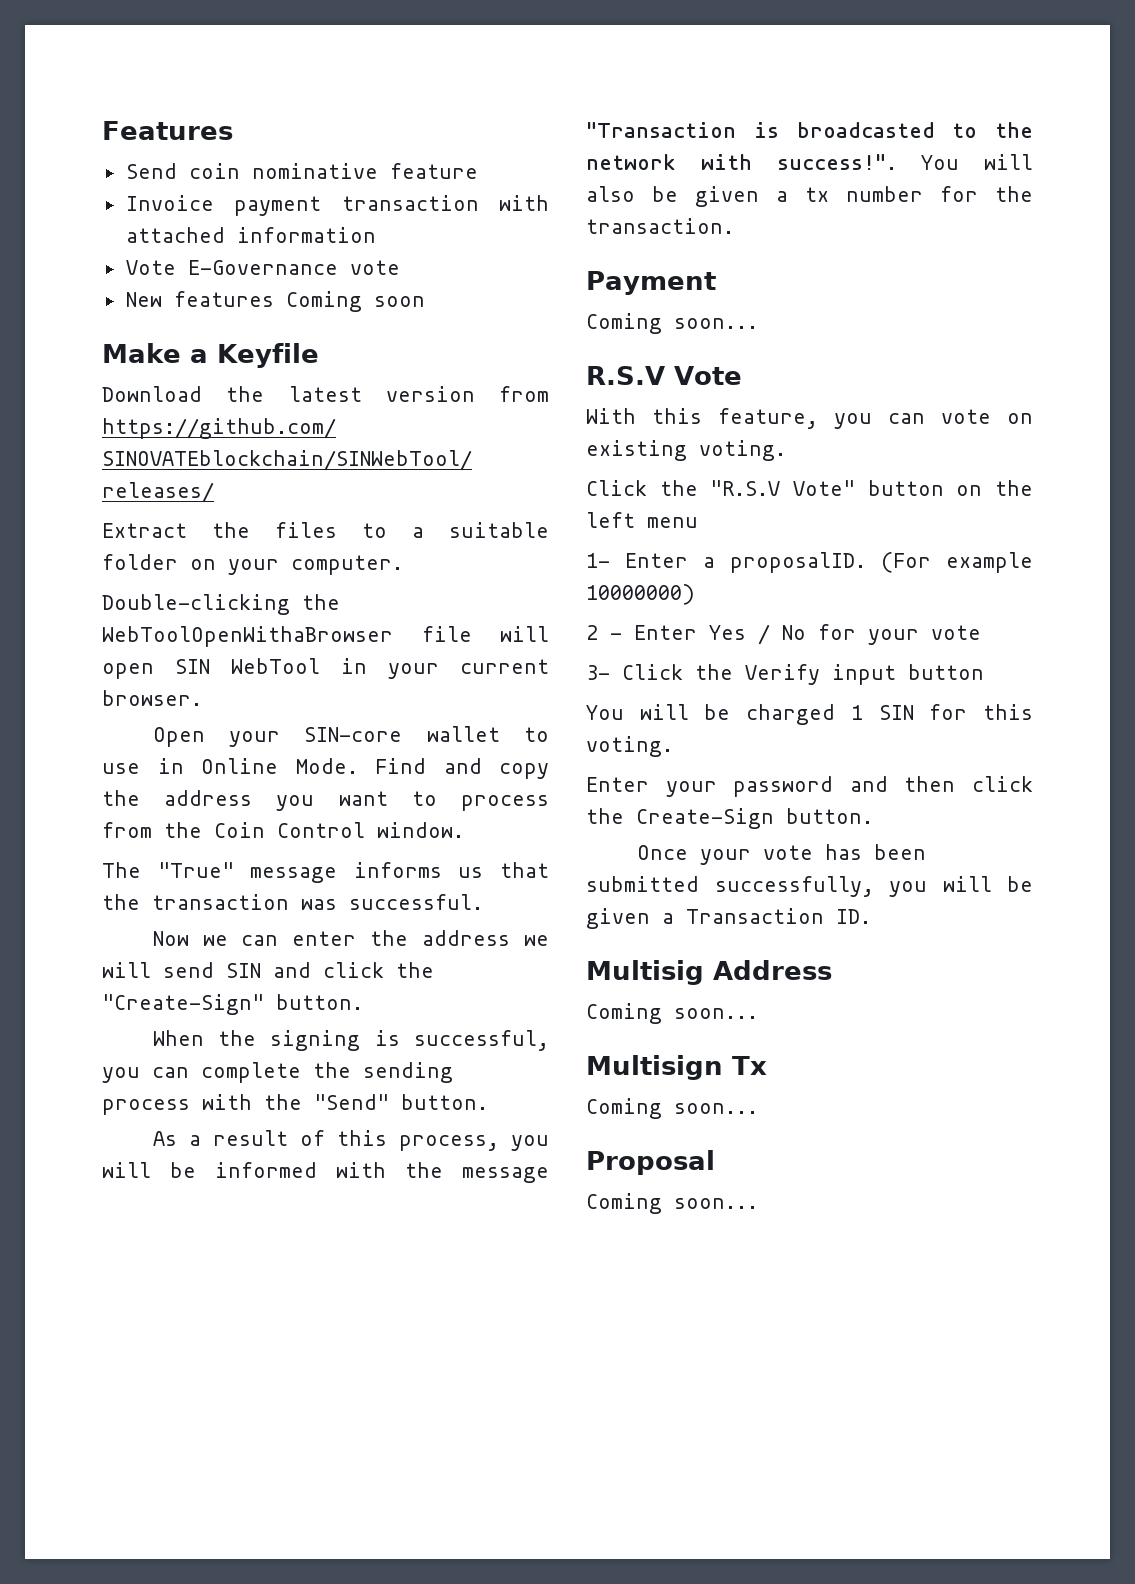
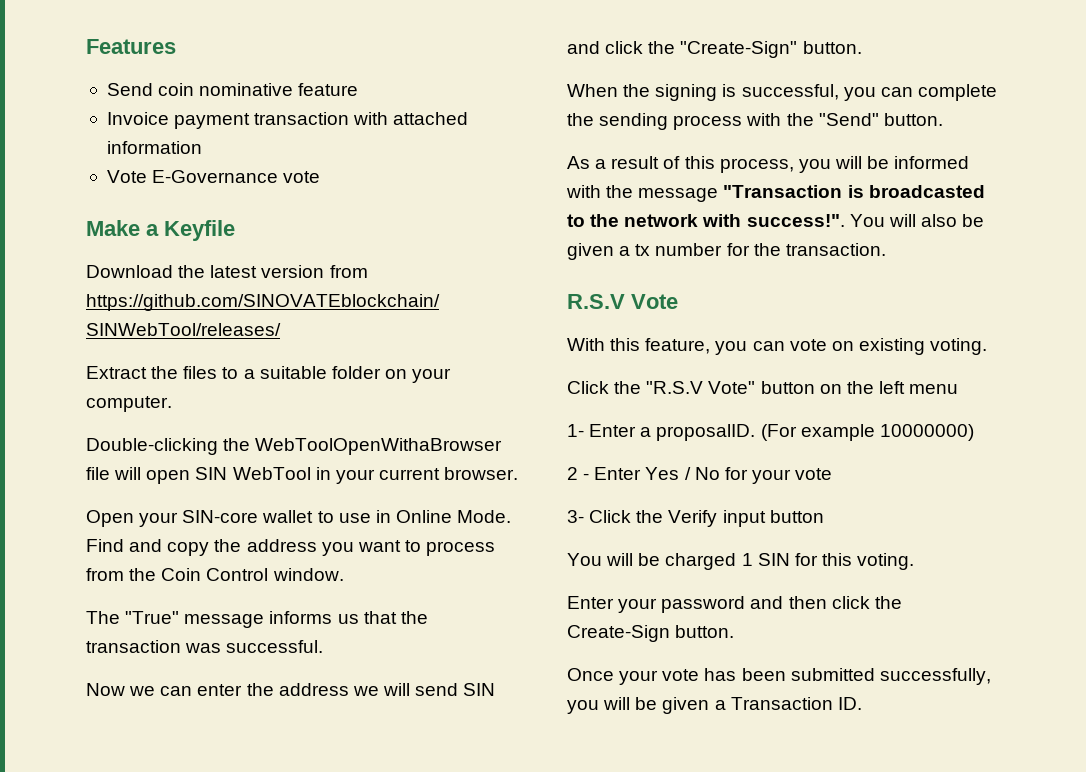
- New features Coming soon
- Payment
- Coming soon...
- Multisig Address
- Coming soon...
- Multisign Tx
- Coming soon...
- Proposal
- Coming soon...

